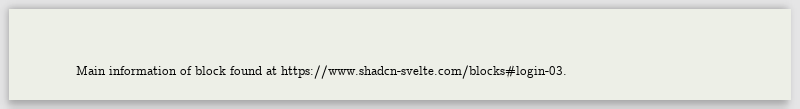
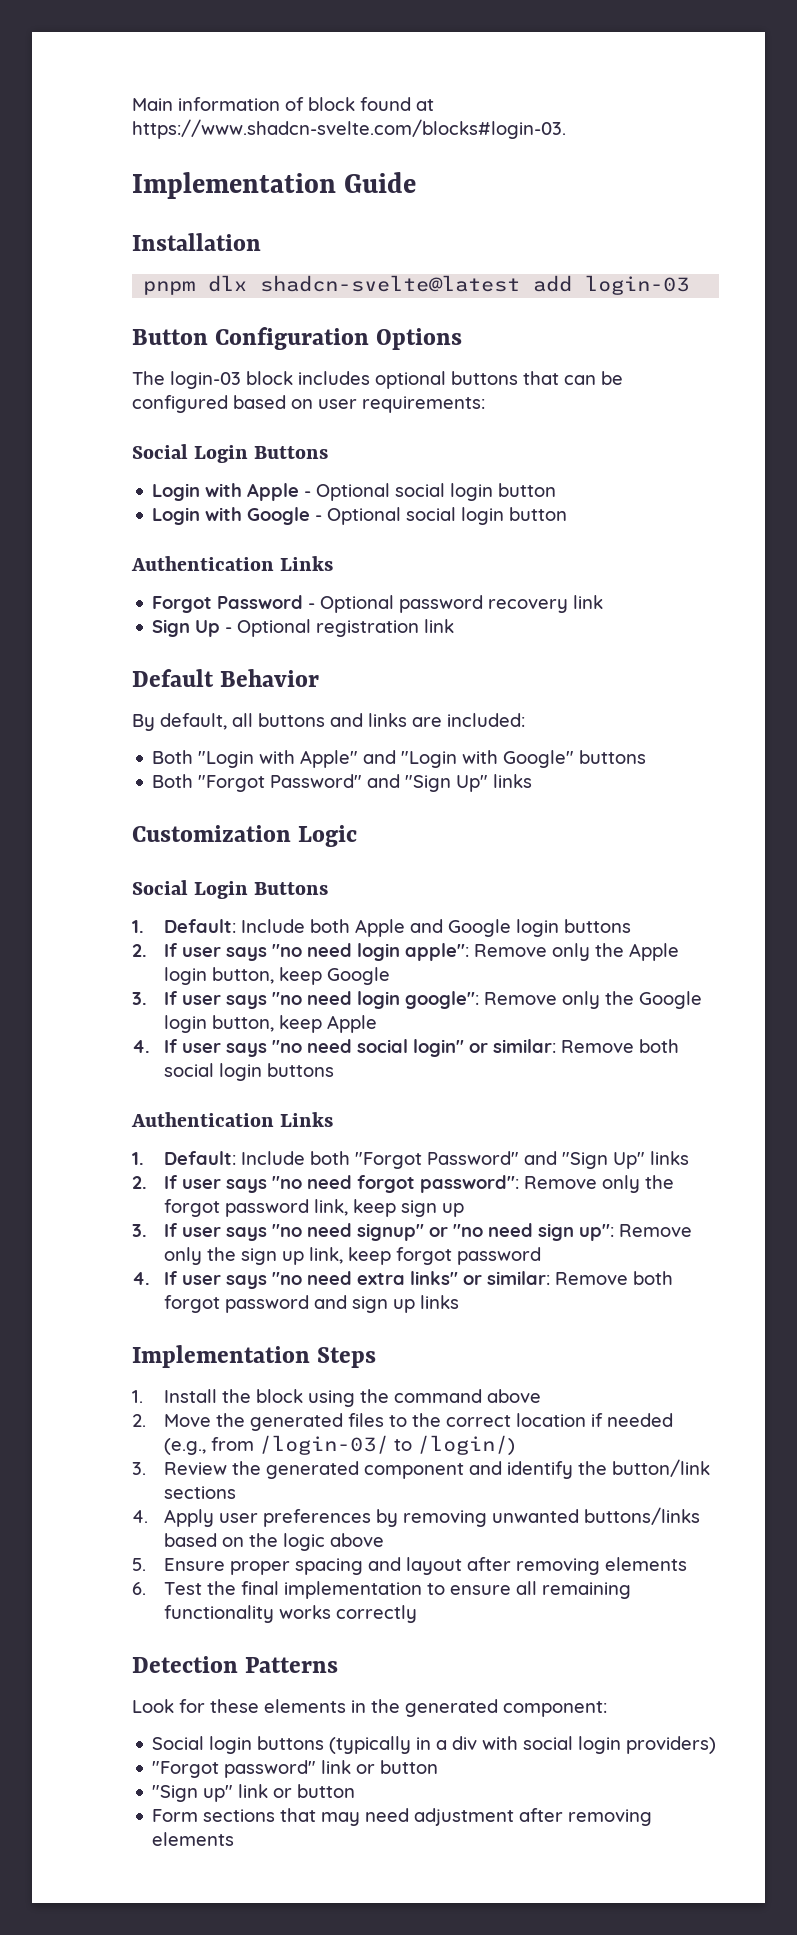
+ Implementation Guide
+ Installation
+ pnpm dlx shadcn-svelte@latest add login-03
+ Button Configuration Options
+ The login-03 block includes optional buttons that can be configured based on user requirements:
+ Social Login Buttons
+ Login with Apple - Optional social login button
+ Login with Google - Optional social login button
+ Authentication Links
+ Forgot Password - Optional password recovery link
+ Sign Up - Optional registration link
+ Default Behavior
+ By default, all buttons and links are included:
+ Both "Login with Apple" and "Login with Google" buttons
+ Both "Forgot Password" and "Sign Up" links
+ Customization Logic
+ Social Login Buttons
+ 1. Default: Include both Apple and Google login buttons
+ 2. If user says "no need login apple": Remove only the Apple login button, keep Google
+ 3. If user says "no need login google": Remove only the Google login button, keep Apple
+ 4. If user says "no need social login" or similar: Remove both social login buttons
+ Authentication Links
+ 1. Default: Include both "Forgot Password" and "Sign Up" links
+ 2. If user says "no need forgot password": Remove only the forgot password link, keep sign up
+ 3. If user says "no need signup" or "no need sign up": Remove only the sign up link, keep forgot password
+ 4. If user says "no need extra links" or similar: Remove both forgot password and sign up links
+ Implementation Steps
+ 1. Install the block using the command above
+ 2. Move the generated files to the correct location if needed (e.g., from /login-03/ to /login/)
+ 3. Review the generated component and identify the button/link sections
+ 4. Apply user preferences by removing unwanted buttons/links based on the logic above
+ 5. Ensure proper spacing and layout after removing elements
+ 6. Test the final implementation to ensure all remaining functionality works correctly
+ Detection Patterns
+ Look for these elements in the generated component:
+ Social login buttons (typically in a div with social login providers)
+ "Forgot password" link or button
+ "Sign up" link or button
+ Form sections that may need adjustment after removing elements

